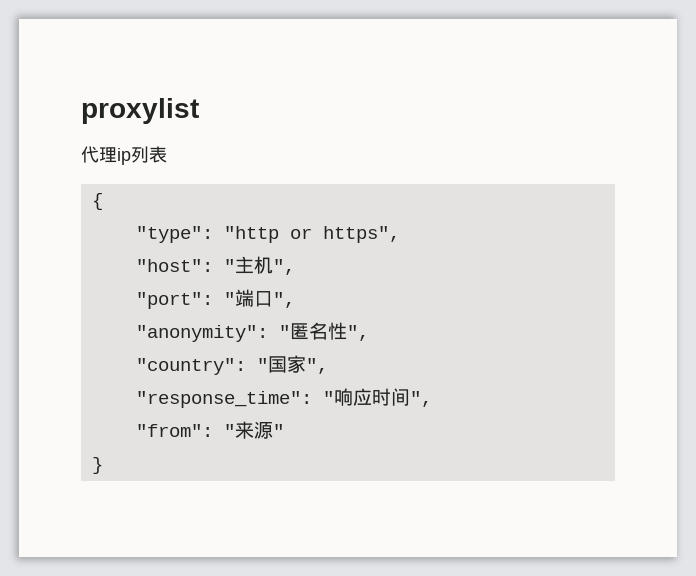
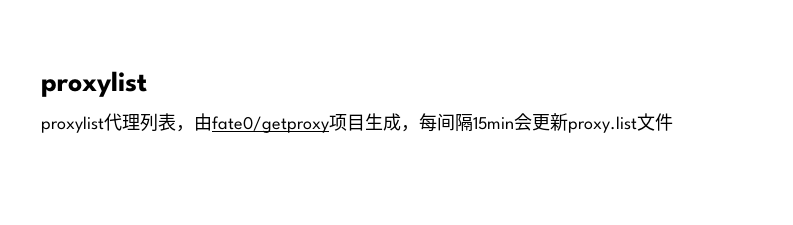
- 代理ip列表
- {
- "type": "http or https",
- "host": "主机",
- "port": "端口",
- "anonymity": "匿名性",
- "country": "国家",
- "response_time": "响应时间",
- "from": "来源"
- }
+ proxylist代理列表，由fate0/getproxy项目生成，每间隔15min会更新proxy.list文件

